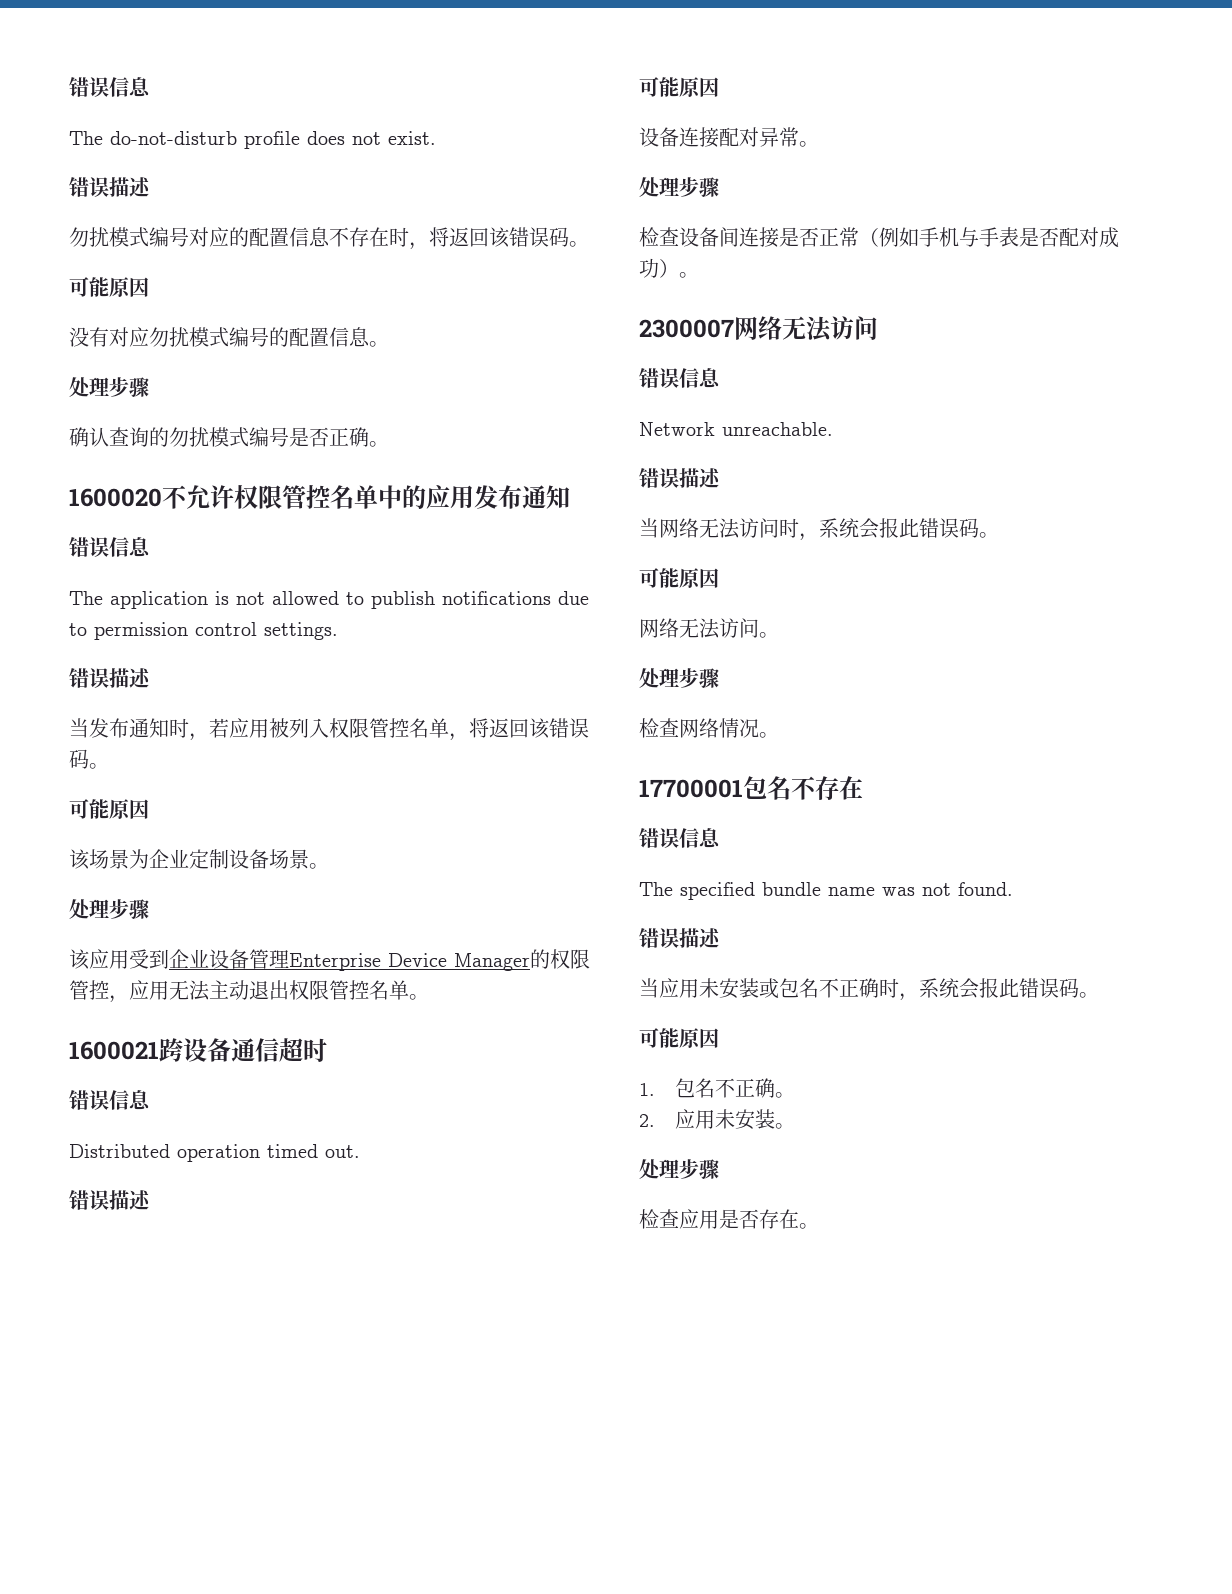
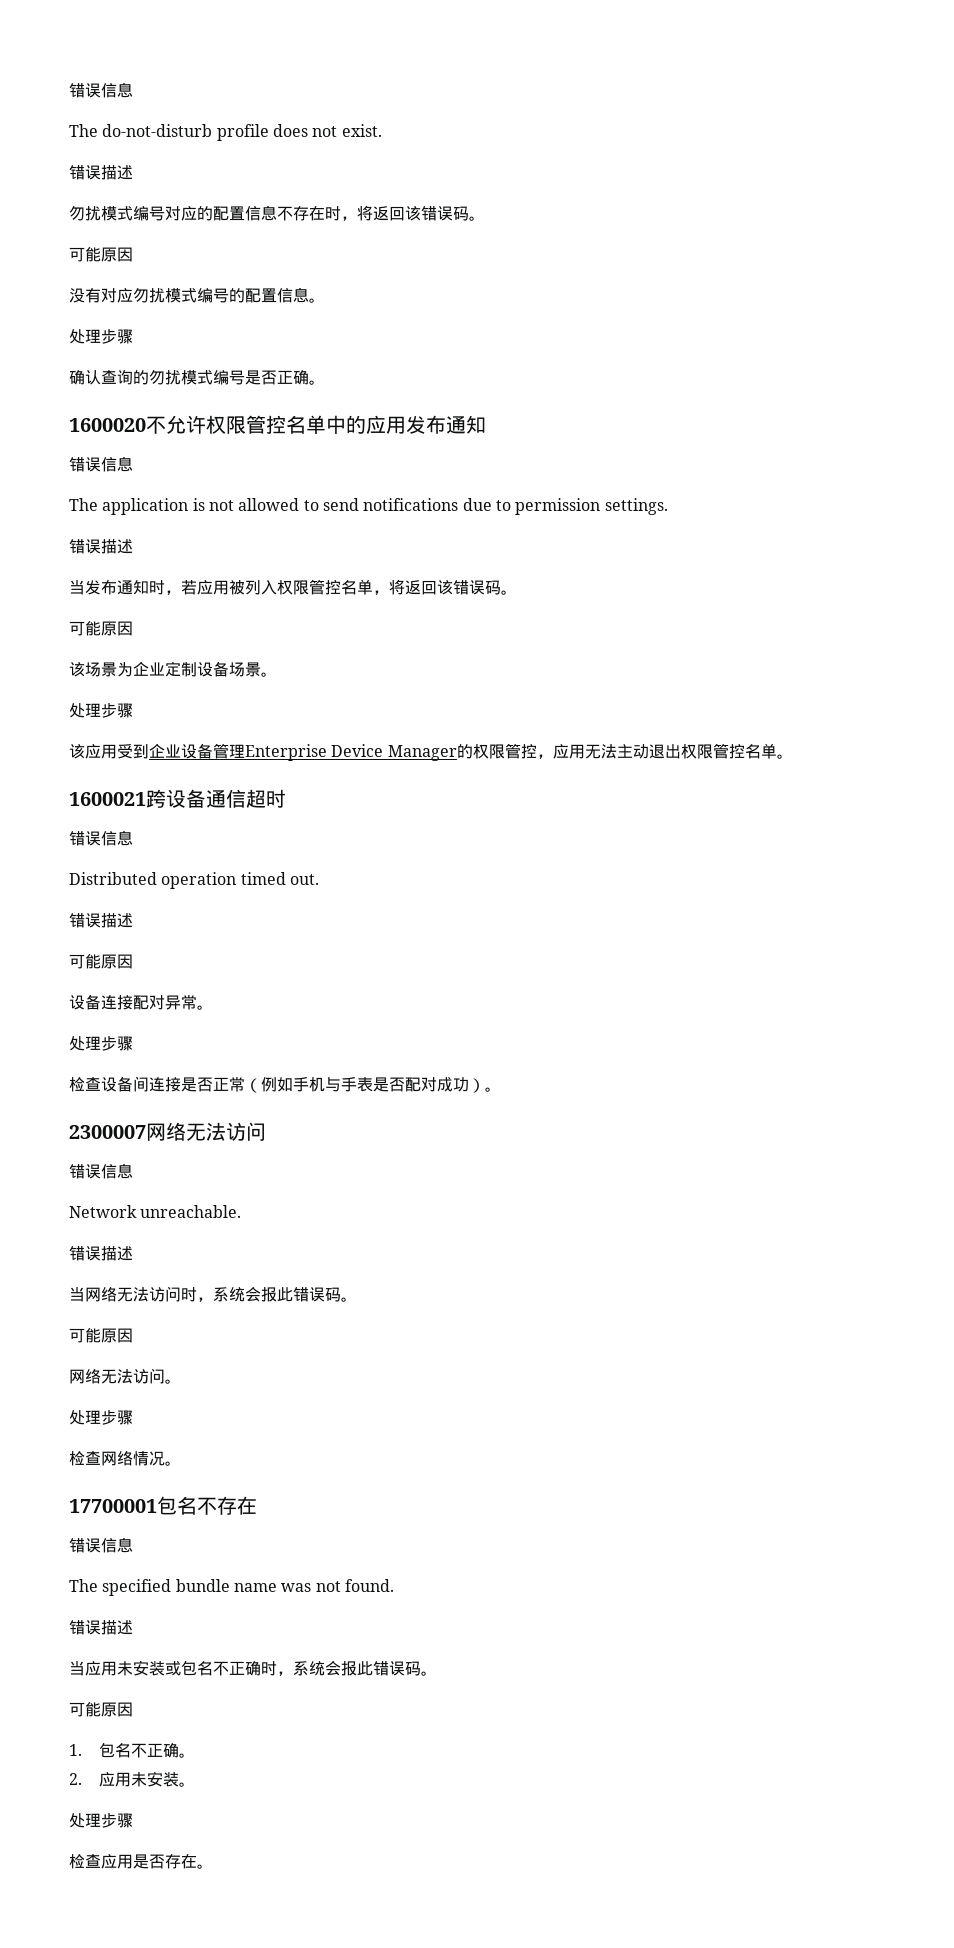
- The application is not allowed to publish notifications due to permission control settings.
+ The application is not allowed to send notifications due to permission settings.

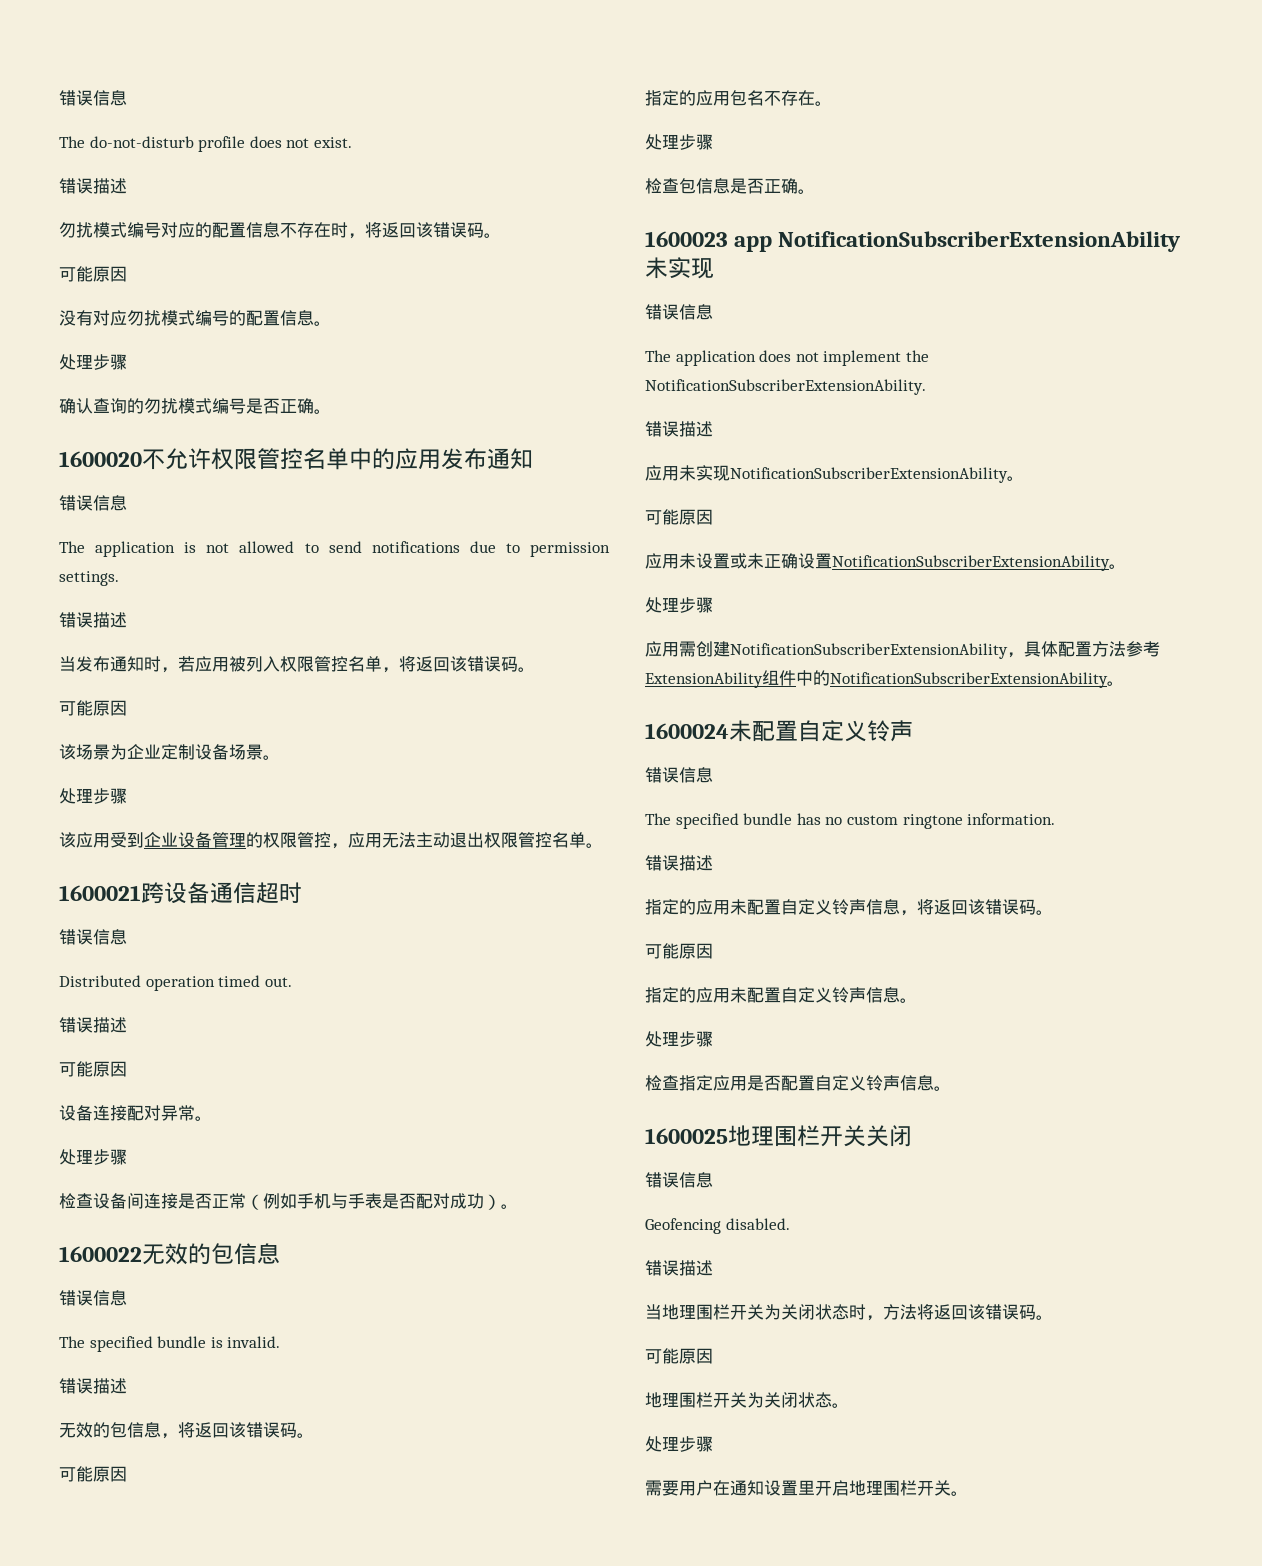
- 该应用受到企业设备管理Enterprise Device Manager的权限管控，应用无法主动退出权限管控名单。
+ 该应用受到企业设备管理的权限管控，应用无法主动退出权限管控名单。
- 2300007网络无法访问
+ 1600022无效的包信息
  错误信息
- Network unreachable.
+ The specified bundle is invalid.
  错误描述
- 当网络无法访问时，系统会报此错误码。
+ 无效的包信息，将返回该错误码。
  可能原因
- 网络无法访问。
+ 指定的应用包名不存在。
  处理步骤
- 检查网络情况。
- 17700001包名不存在
+ 检查包信息是否正确。
+ 1600023 app NotificationSubscriberExtensionAbility未实现
  错误信息
- The specified bundle name was not found.
+ The application does not implement the NotificationSubscriberExtensionAbility.
  错误描述
- 当应用未安装或包名不正确时，系统会报此错误码。
+ 应用未实现NotificationSubscriberExtensionAbility。
  可能原因
- 1.包名不正确。
- 2.应用未安装。
+ 应用未设置或未正确设置NotificationSubscriberExtensionAbility。
  处理步骤
- 检查应用是否存在。
+ 应用需创建NotificationSubscriberExtensionAbility，具体配置方法参考ExtensionAbility组件中的NotificationSubscriberExtensionAbility。
+ 1600024未配置自定义铃声
+ 错误信息
+ The specified bundle has no custom ringtone information.
+ 错误描述
+ 指定的应用未配置自定义铃声信息，将返回该错误码。
+ 可能原因
+ 指定的应用未配置自定义铃声信息。
+ 处理步骤
+ 检查指定应用是否配置自定义铃声信息。
+ 1600025地理围栏开关关闭
+ 错误信息
+ Geofencing disabled.
+ 错误描述
+ 当地理围栏开关为关闭状态时，方法将返回该错误码。
+ 可能原因
+ 地理围栏开关为关闭状态。
+ 处理步骤
+ 需要用户在通知设置里开启地理围栏开关。

